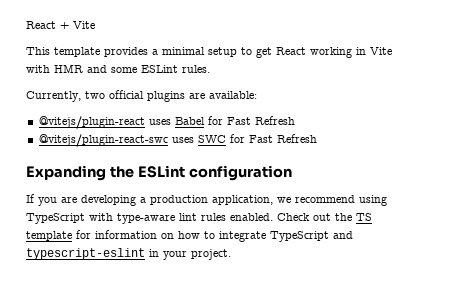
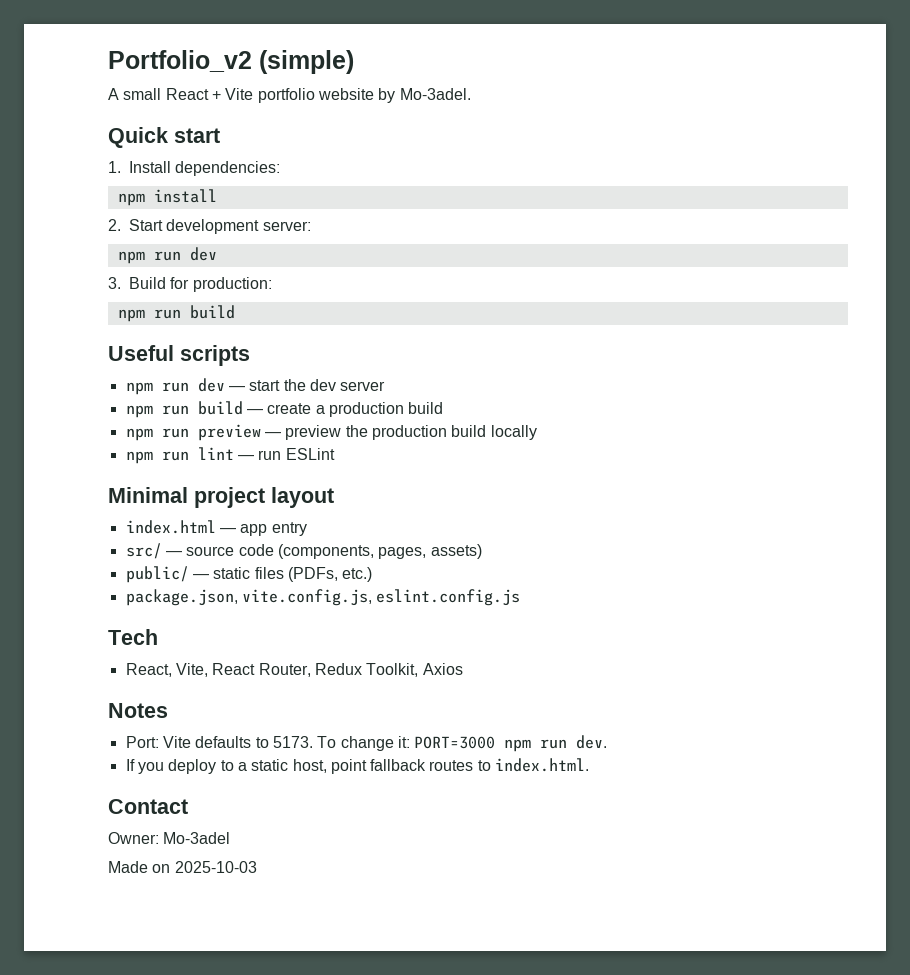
- React + Vite
- This template provides a minimal setup to get React working in Vite with HMR and some ESLint rules.
- Currently, two official plugins are available:
- @vitejs/plugin-react uses Babel for Fast Refresh
- @vitejs/plugin-react-swc uses SWC for Fast Refresh
- Expanding the ESLint configuration
- If you are developing a production application, we recommend using TypeScript with type-aware lint rules enabled. Check out the TS template for information on how to integrate TypeScript and typescript-eslint in your project.
+ Portfolio_v2 (simple)
+ A small React + Vite portfolio website by Mo-3adel.
+ Quick start
+ 1. Install dependencies:
+ npm install
+ 2. Start development server:
+ npm run dev
+ 3. Build for production:
+ npm run build
+ Useful scripts
+ npm run dev — start the dev server
+ npm run build — create a production build
+ npm run preview — preview the production build locally
+ npm run lint — run ESLint
+ Minimal project layout
+ index.html — app entry
+ src/ — source code (components, pages, assets)
+ public/ — static files (PDFs, etc.)
+ package.json, vite.config.js, eslint.config.js
+ Tech
+ React, Vite, React Router, Redux Toolkit, Axios
+ Notes
+ Port: Vite defaults to 5173. To change it: PORT=3000 npm run dev.
+ If you deploy to a static host, point fallback routes to index.html.
+ Contact
+ Owner: Mo-3adel
+ Made on 2025-10-03

